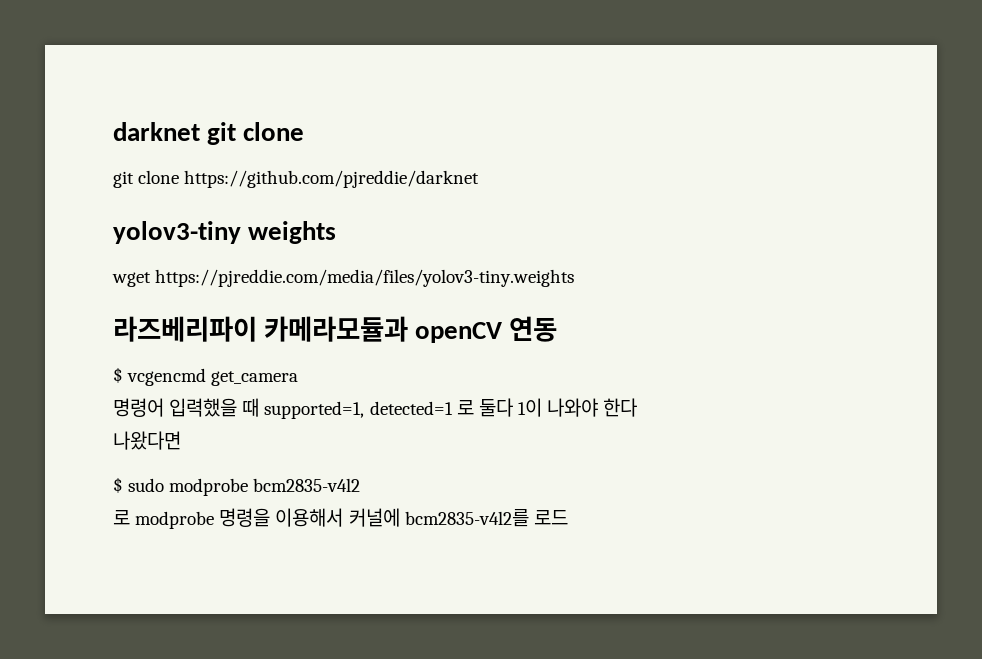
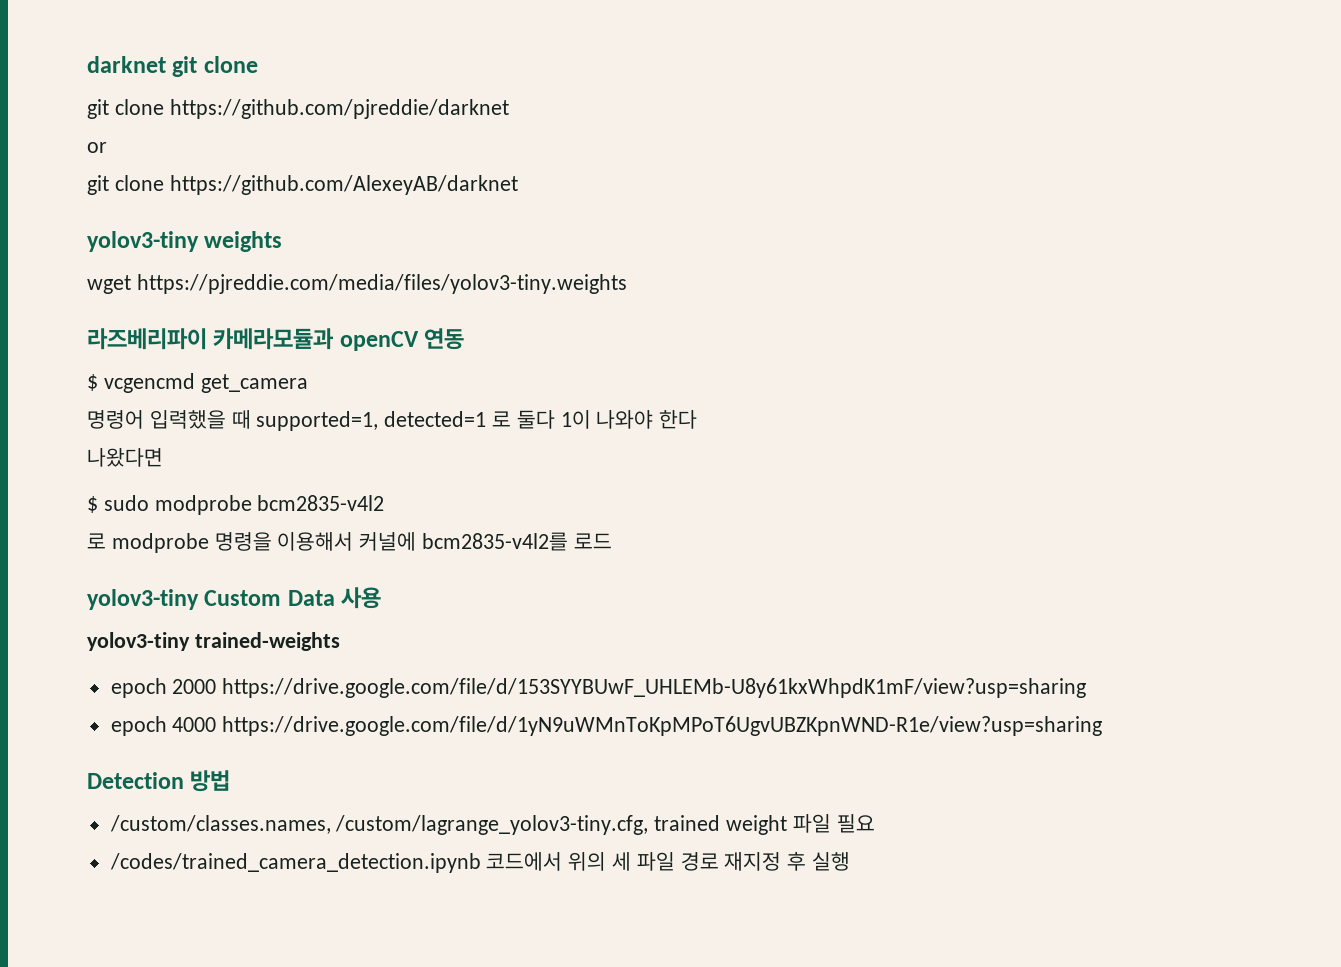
+ or
+ git clone https://github.com/AlexeyAB/darknet
+ yolov3-tiny Custom Data 사용
+ yolov3-tiny trained-weights
+ epoch 2000 https://drive.google.com/file/d/153SYYBUwF_UHLEMb-U8y61kxWhpdK1mF/view?usp=sharing
+ epoch 4000 https://drive.google.com/file/d/1yN9uWMnToKpMPoT6UgvUBZKpnWND-R1e/view?usp=sharing
+ Detection 방법
+ /custom/classes.names, /custom/lagrange_yolov3-tiny.cfg, trained weight 파일 필요
+ /codes/trained_camera_detection.ipynb 코드에서 위의 세 파일 경로 재지정 후 실행

